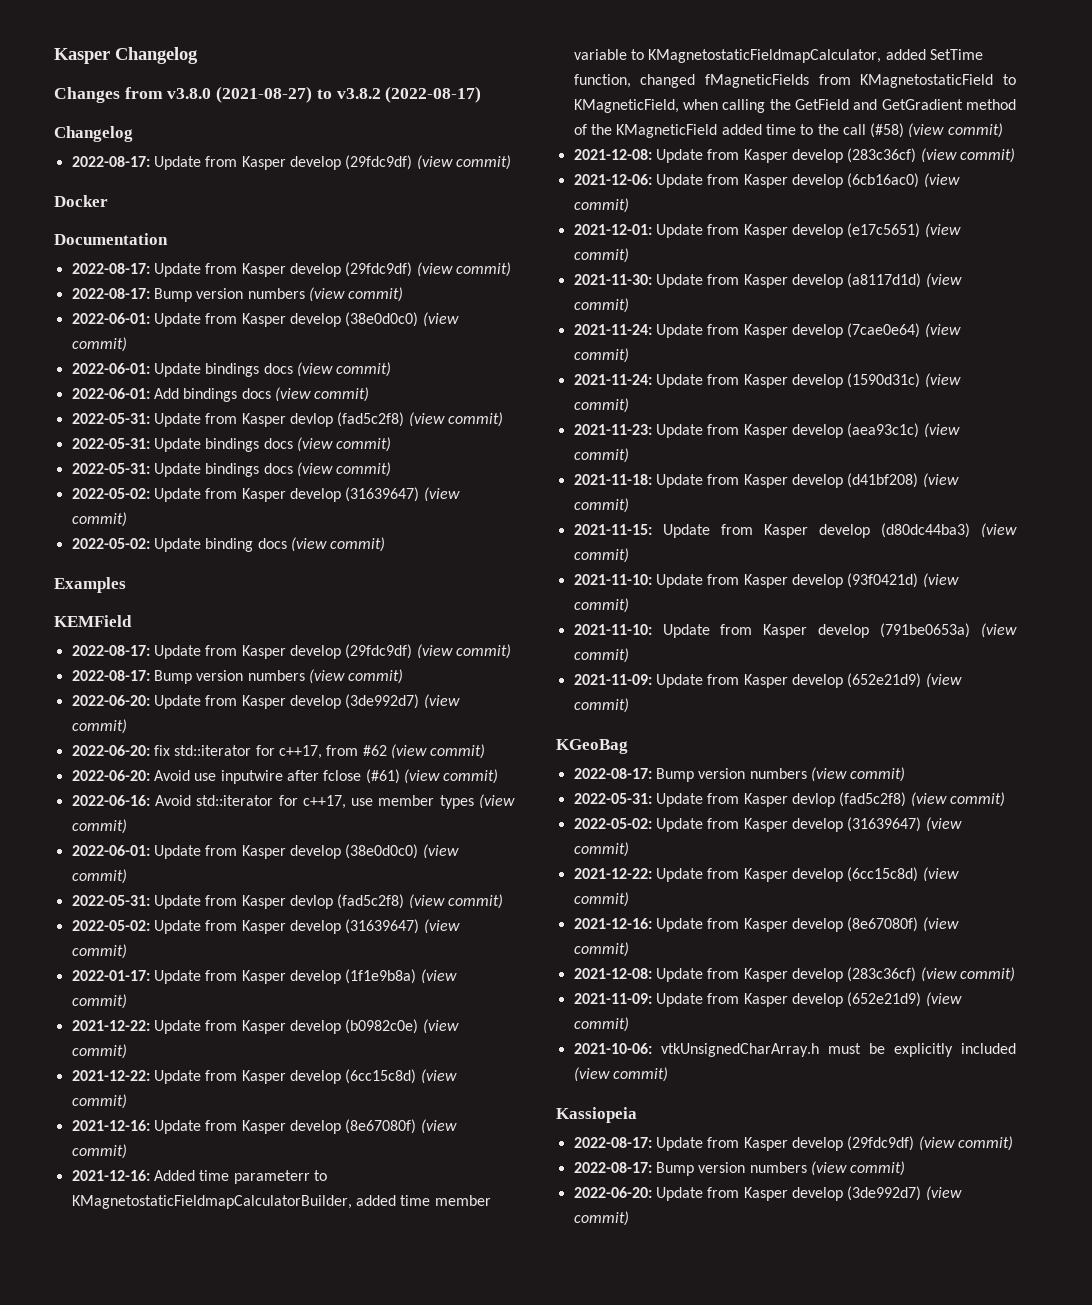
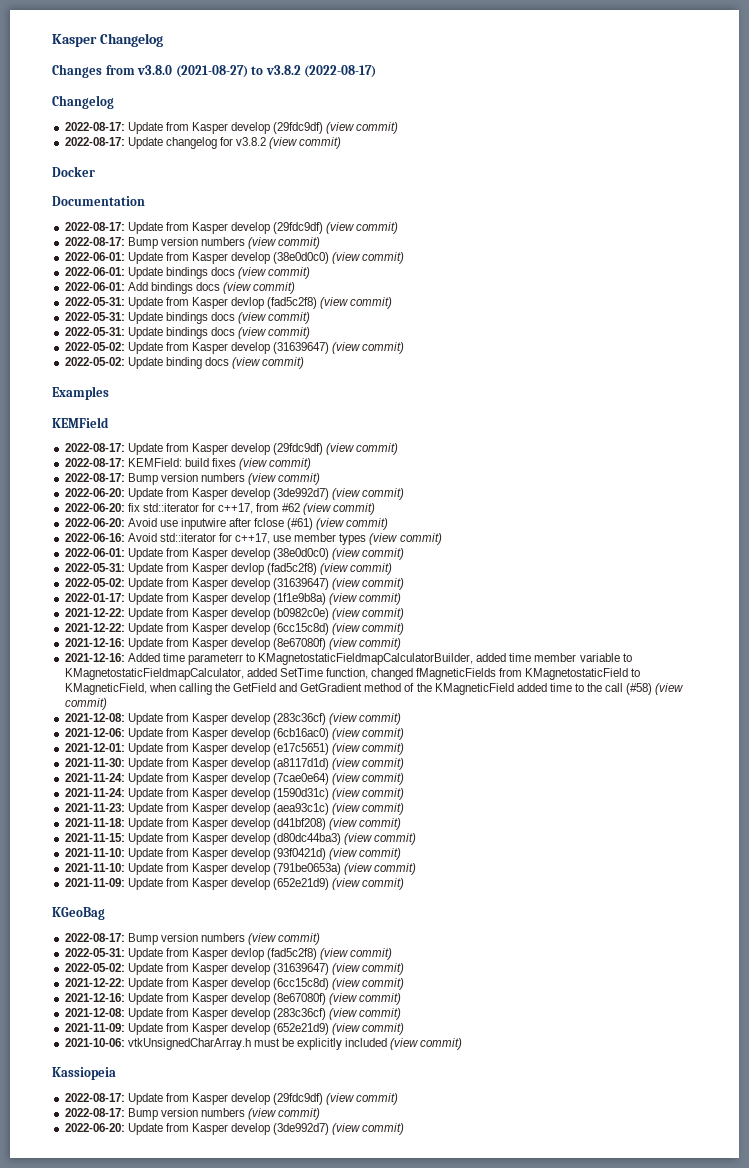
+ 2022-08-17: Update changelog for v3.8.2 (view commit)
+ 2022-08-17: KEMField: build fixes (view commit)

